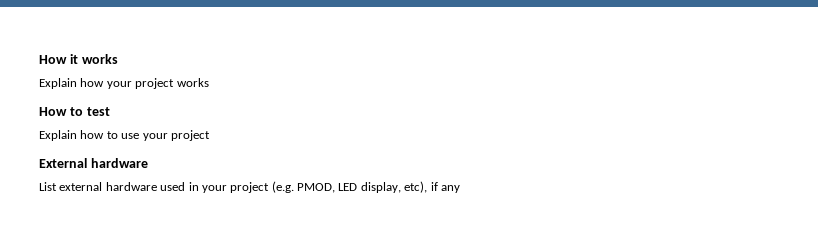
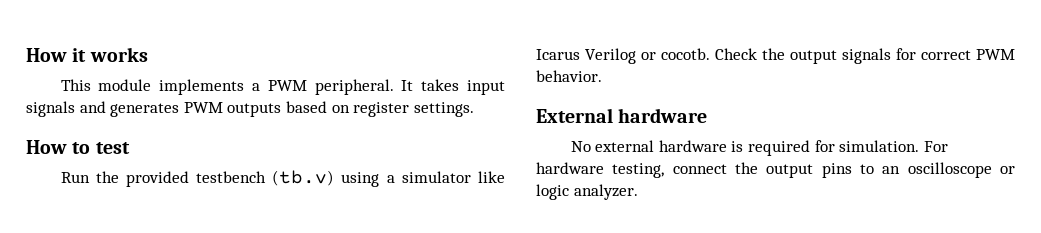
- Explain how your project works
+ This module implements a PWM peripheral. It takes input signals and generates PWM outputs based on register settings.
  How to test
- Explain how to use your project
+ Run the provided testbench (tb.v) using a simulator like Icarus Verilog or cocotb. Check the output signals for correct PWM behavior.
- List external hardware used in your project (e.g. PMOD, LED display, etc), if any
+ No external hardware is required for simulation. For hardware testing, connect the output pins to an oscilloscope or logic analyzer.

